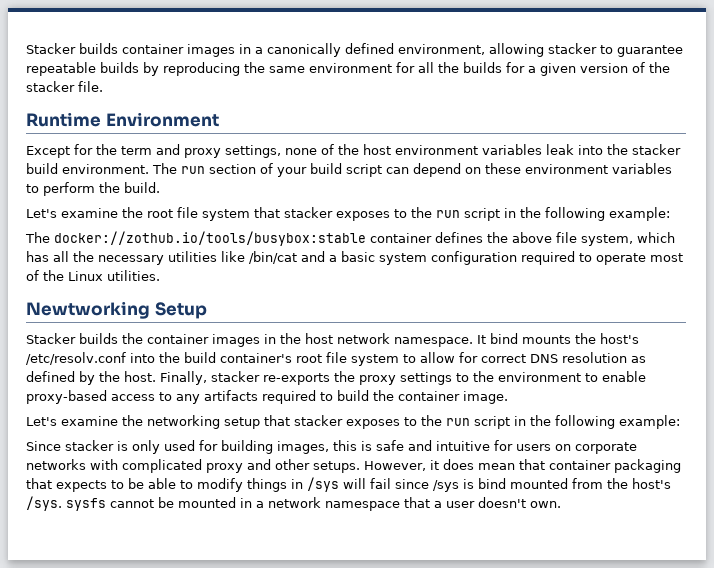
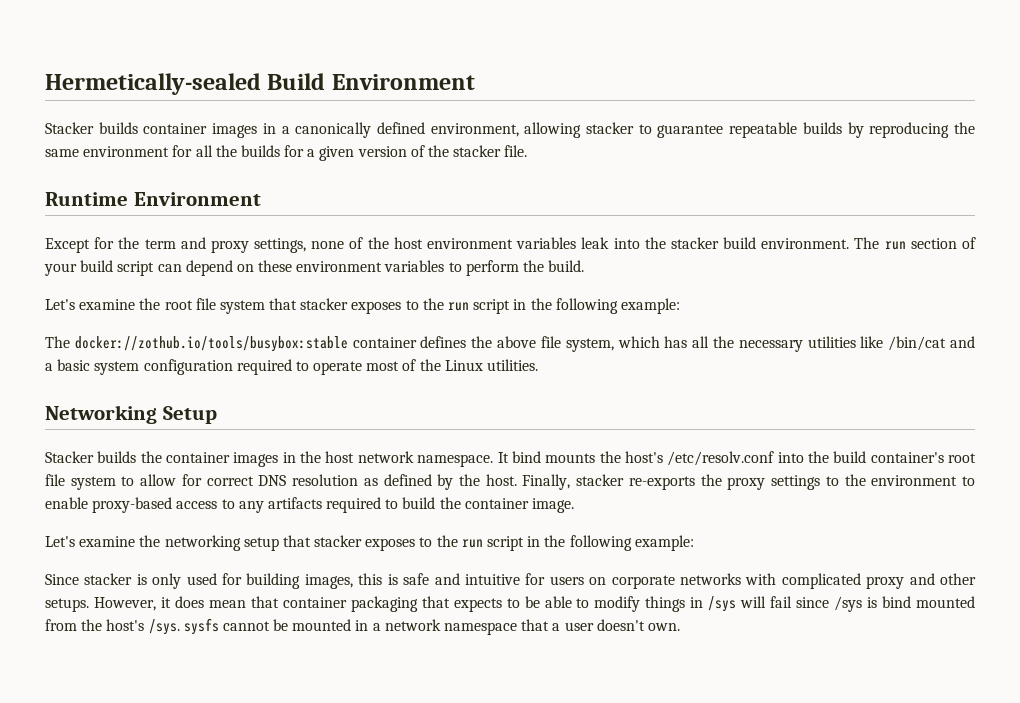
+ Hermetically-sealed Build Environment
- Newtworking Setup
+ Networking Setup

